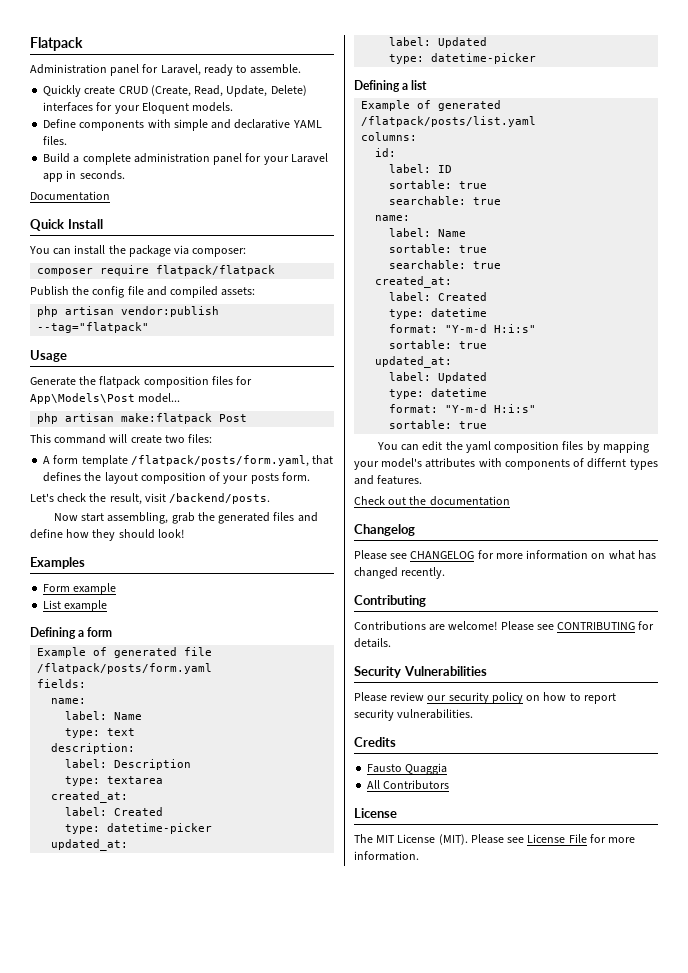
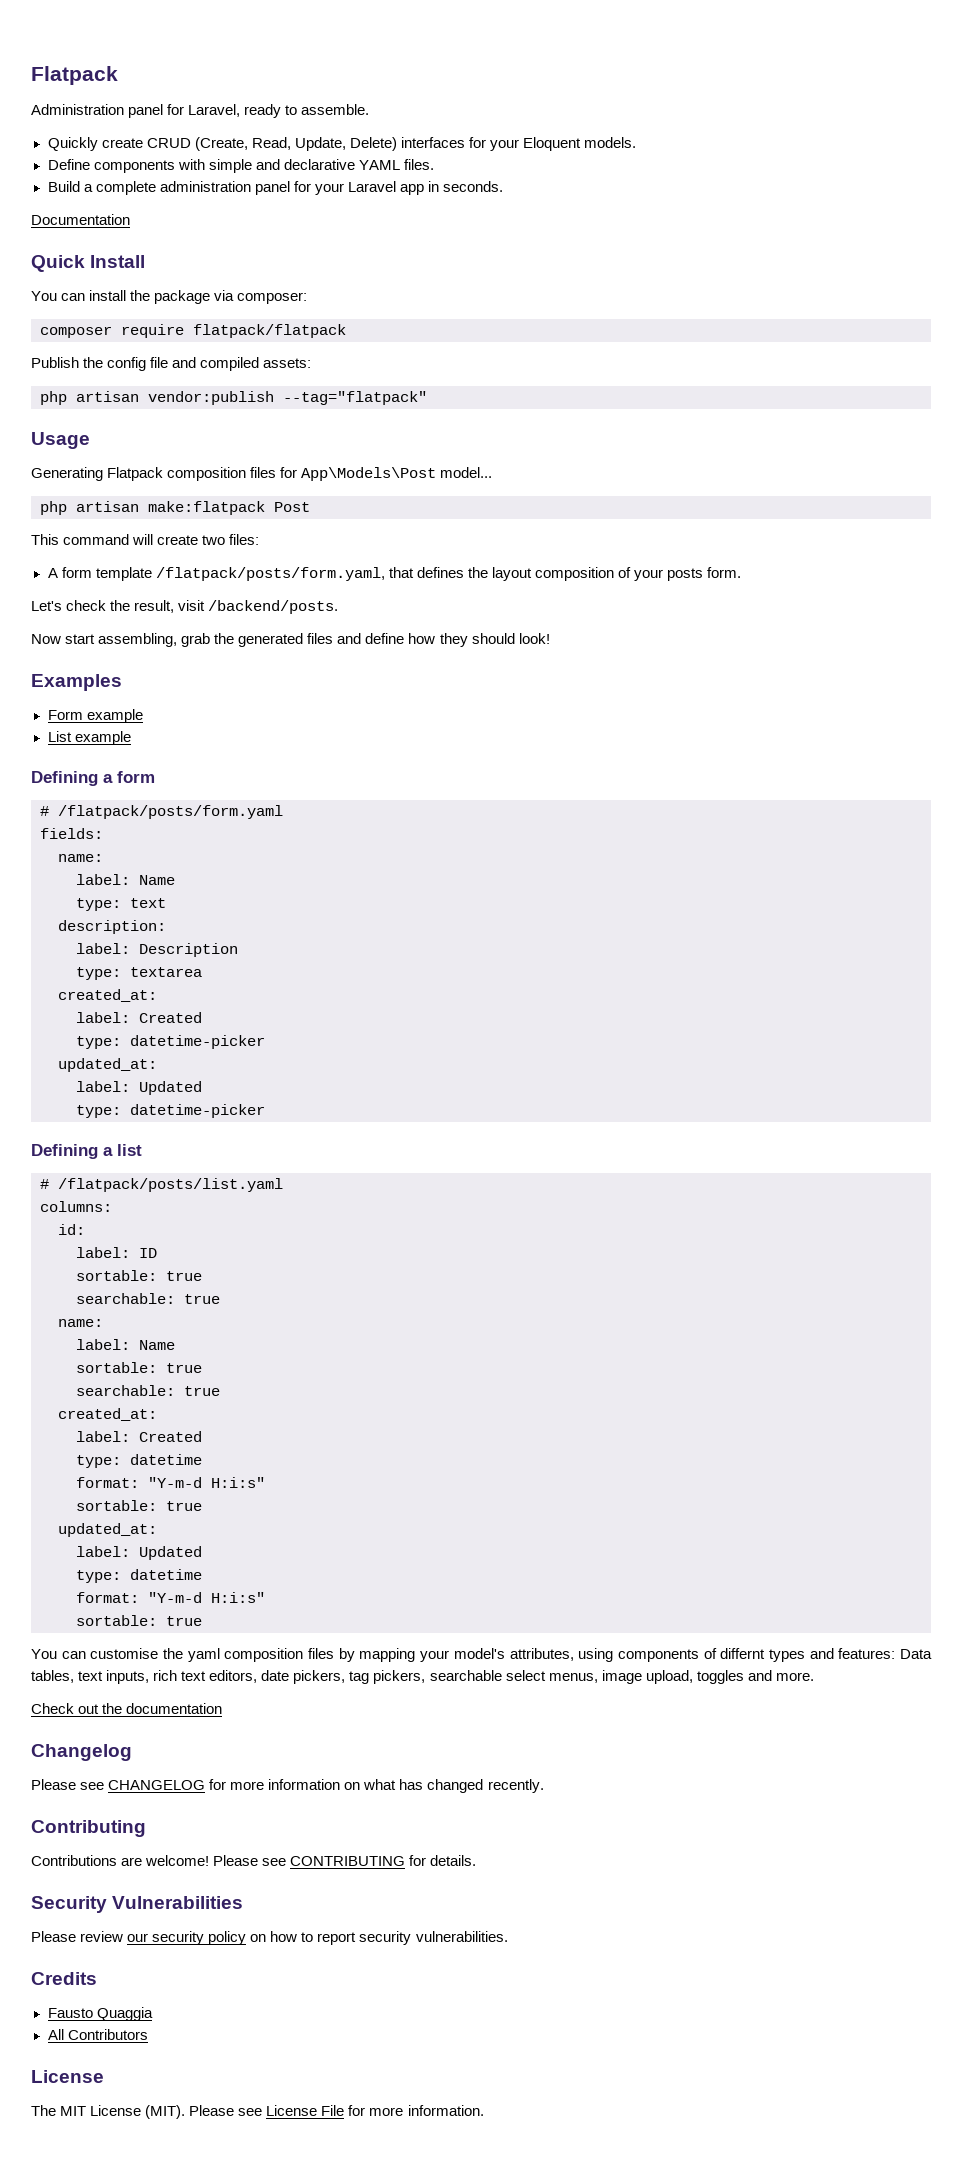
- Generate the flatpack composition files for App\Models\Post model...
+ Generating Flatpack composition files for App\Models\Post model...
- Example of generated file /flatpack/posts/form.yaml
+ # /flatpack/posts/form.yaml
- Example of generated /flatpack/posts/list.yaml
+ # /flatpack/posts/list.yaml
- You can edit the yaml composition files by mapping your model's attributes with components of differnt types and features.
+ You can customise the yaml composition files by mapping your model's attributes, using components of differnt types and features: Data tables, text inputs, rich text editors, date pickers, tag pickers, searchable select menus, image upload, toggles and more.

